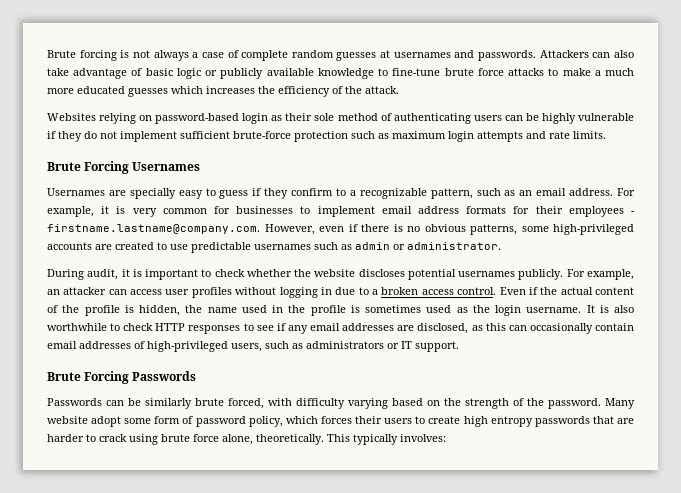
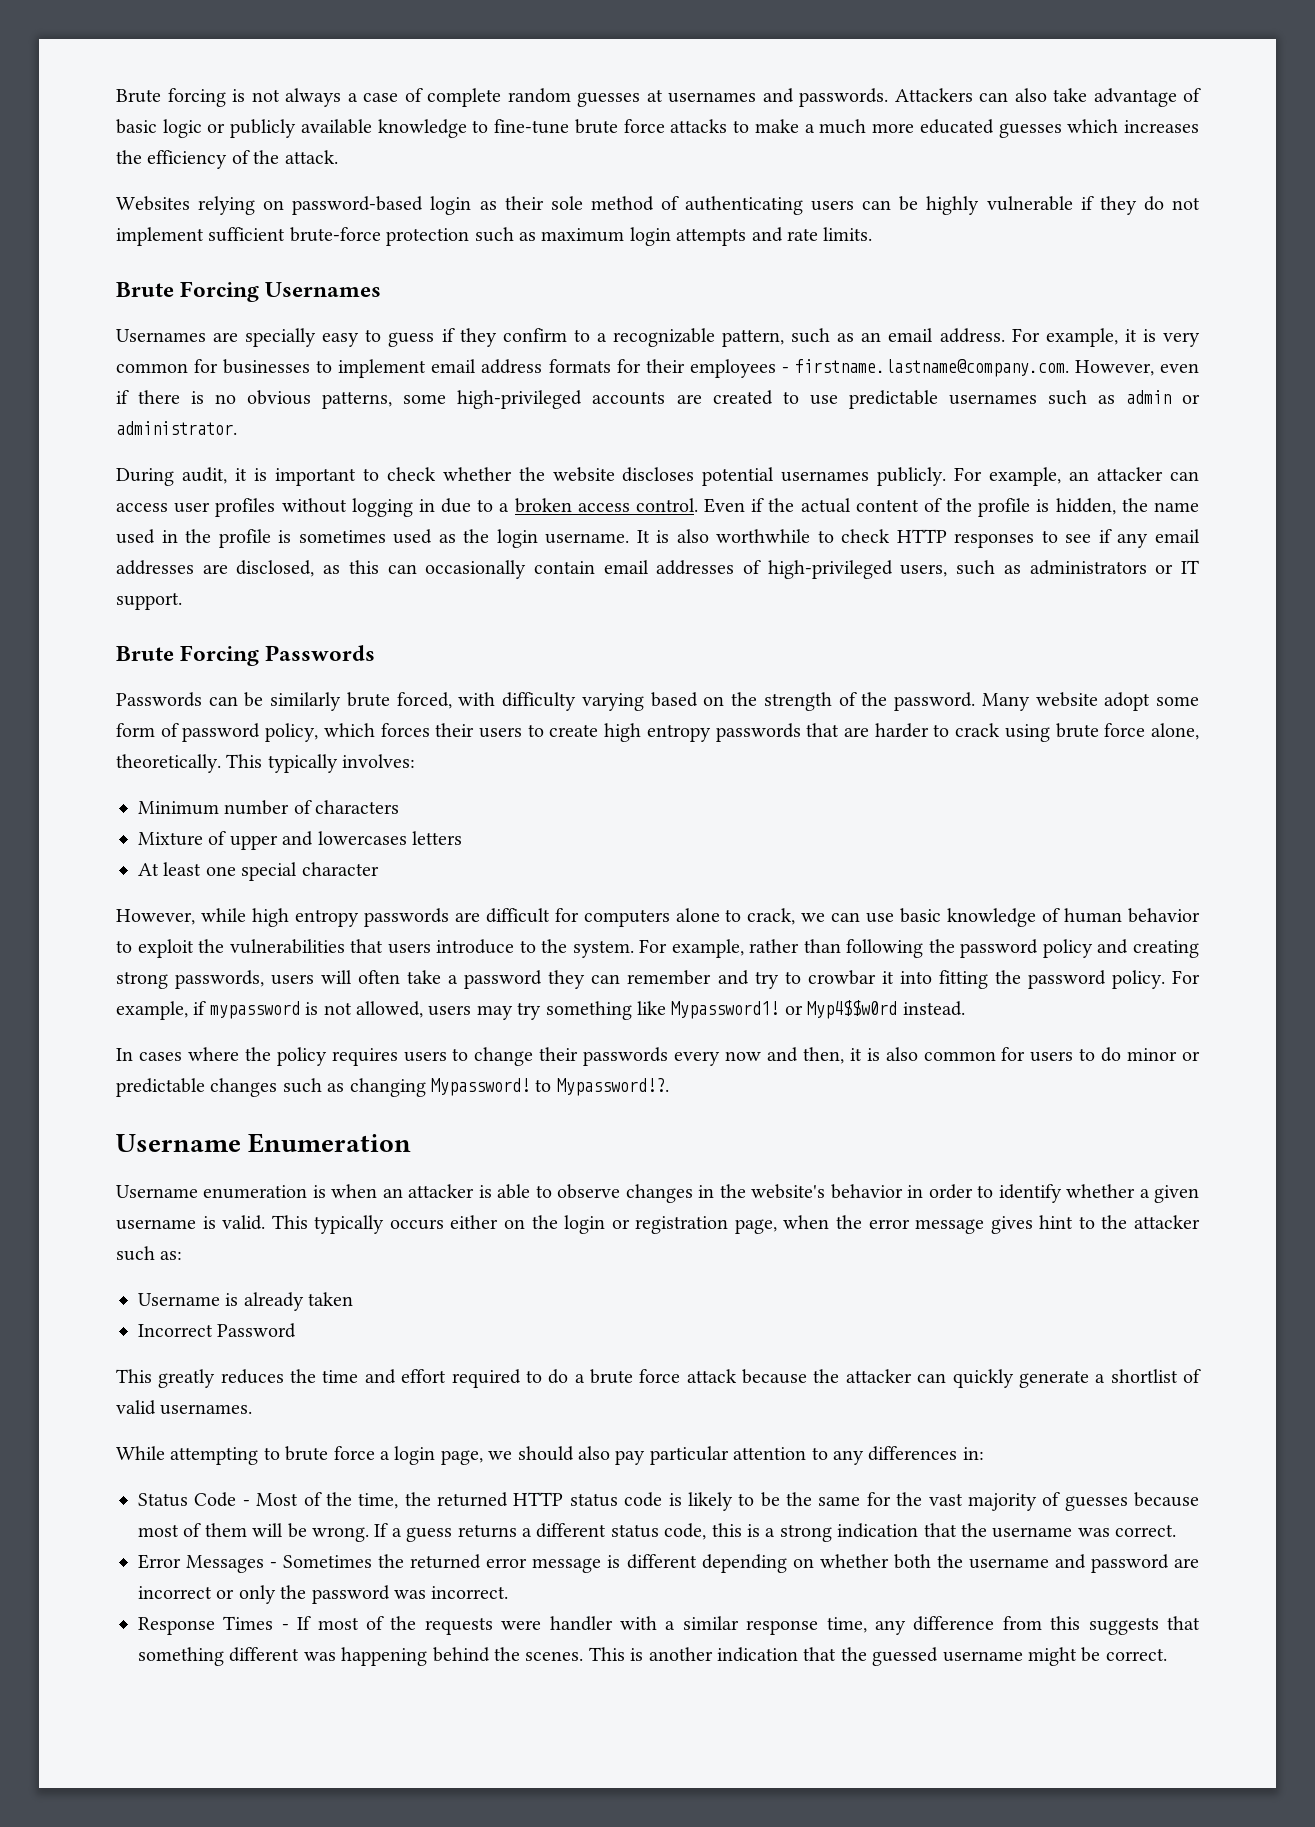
+ Minimum number of characters
+ Mixture of upper and lowercases letters
+ At least one special character
+ However, while high entropy passwords are difficult for computers alone to crack, we can use basic knowledge of human behavior to exploit the vulnerabilities that users introduce to the system. For example, rather than following the password policy and creating strong passwords, users will often take a password they can remember and try to crowbar it into fitting the password policy. For example, if mypassword is not allowed, users may try something like Mypassword1! or Myp4$$w0rd instead.
+ In cases where the policy requires users to change their passwords every now and then, it is also common for users to do minor or predictable changes such as changing Mypassword! to Mypassword!?.
+ Username Enumeration
+ Username enumeration is when an attacker is able to observe changes in the website's behavior in order to identify whether a given username is valid. This typically occurs either on the login or registration page, when the error message gives hint to the attacker such as:
+ Username is already taken
+ Incorrect Password
+ This greatly reduces the time and effort required to do a brute force attack because the attacker can quickly generate a shortlist of valid usernames.
+ While attempting to brute force a login page, we should also pay particular attention to any differences in:
+ Status Code - Most of the time, the returned HTTP status code is likely to be the same for the vast majority of guesses because most of them will be wrong. If a guess returns a different status code, this is a strong indication that the username was correct.
+ Error Messages - Sometimes the returned error message is different depending on whether both the username and password are incorrect or only the password was incorrect.
+ Response Times - If most of the requests were handler with a similar response time, any difference from this suggests that something different was happening behind the scenes. This is another indication that the guessed username might be correct.

